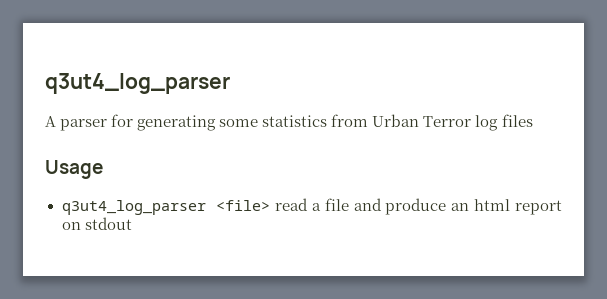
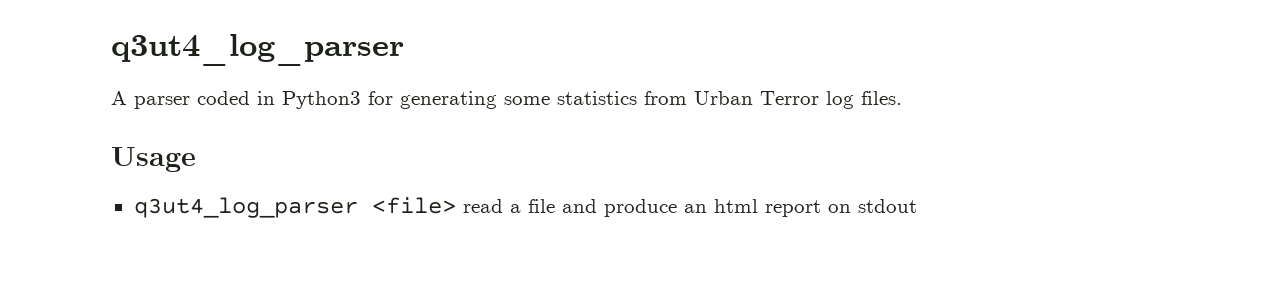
- A parser for generating some statistics from Urban Terror log files
+ A parser coded in Python3 for generating some statistics from Urban Terror log files.

